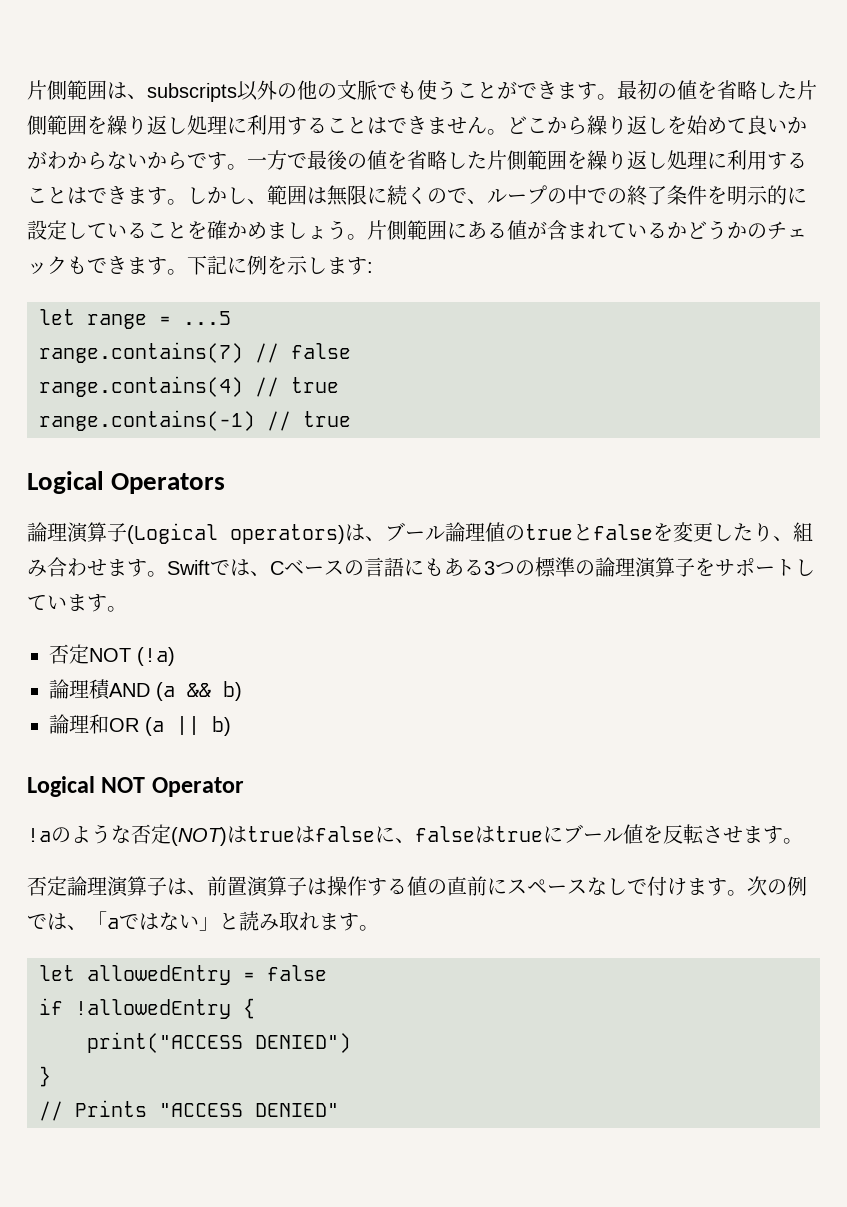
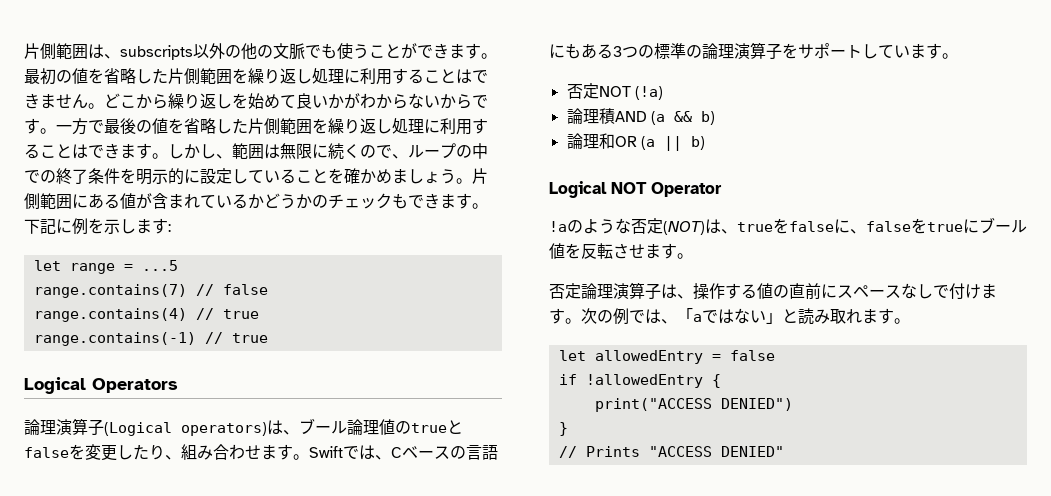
- !aのような否定(NOT)はtrueはfalseに、falseはtrueにブール値を反転させます。
+ !aのような否定(NOT)は、trueをfalseに、falseをtrueにブール値を反転させます。
- 否定論理演算子は、前置演算子は操作する値の直前にスペースなしで付けます。
+ 否定論理演算子は、操作する値の直前にスペースなしで付けます。

